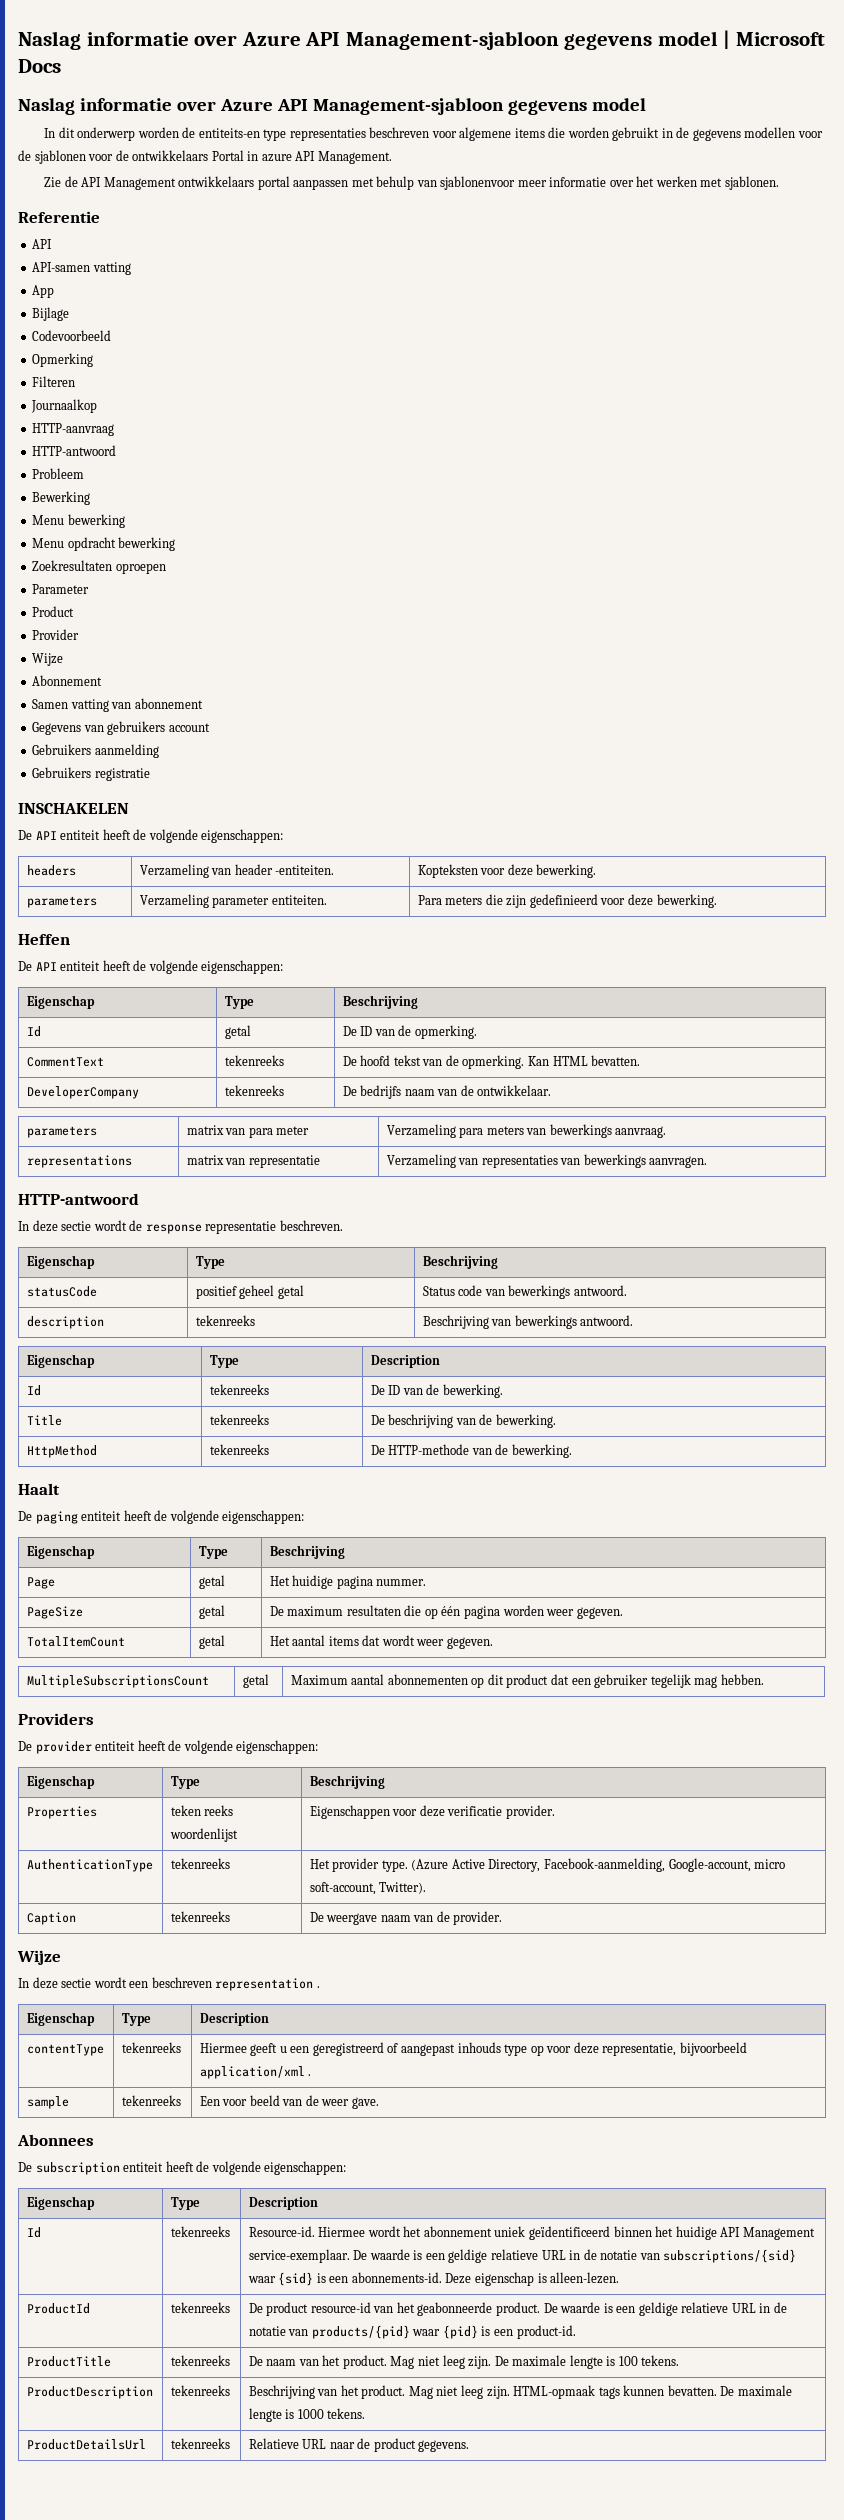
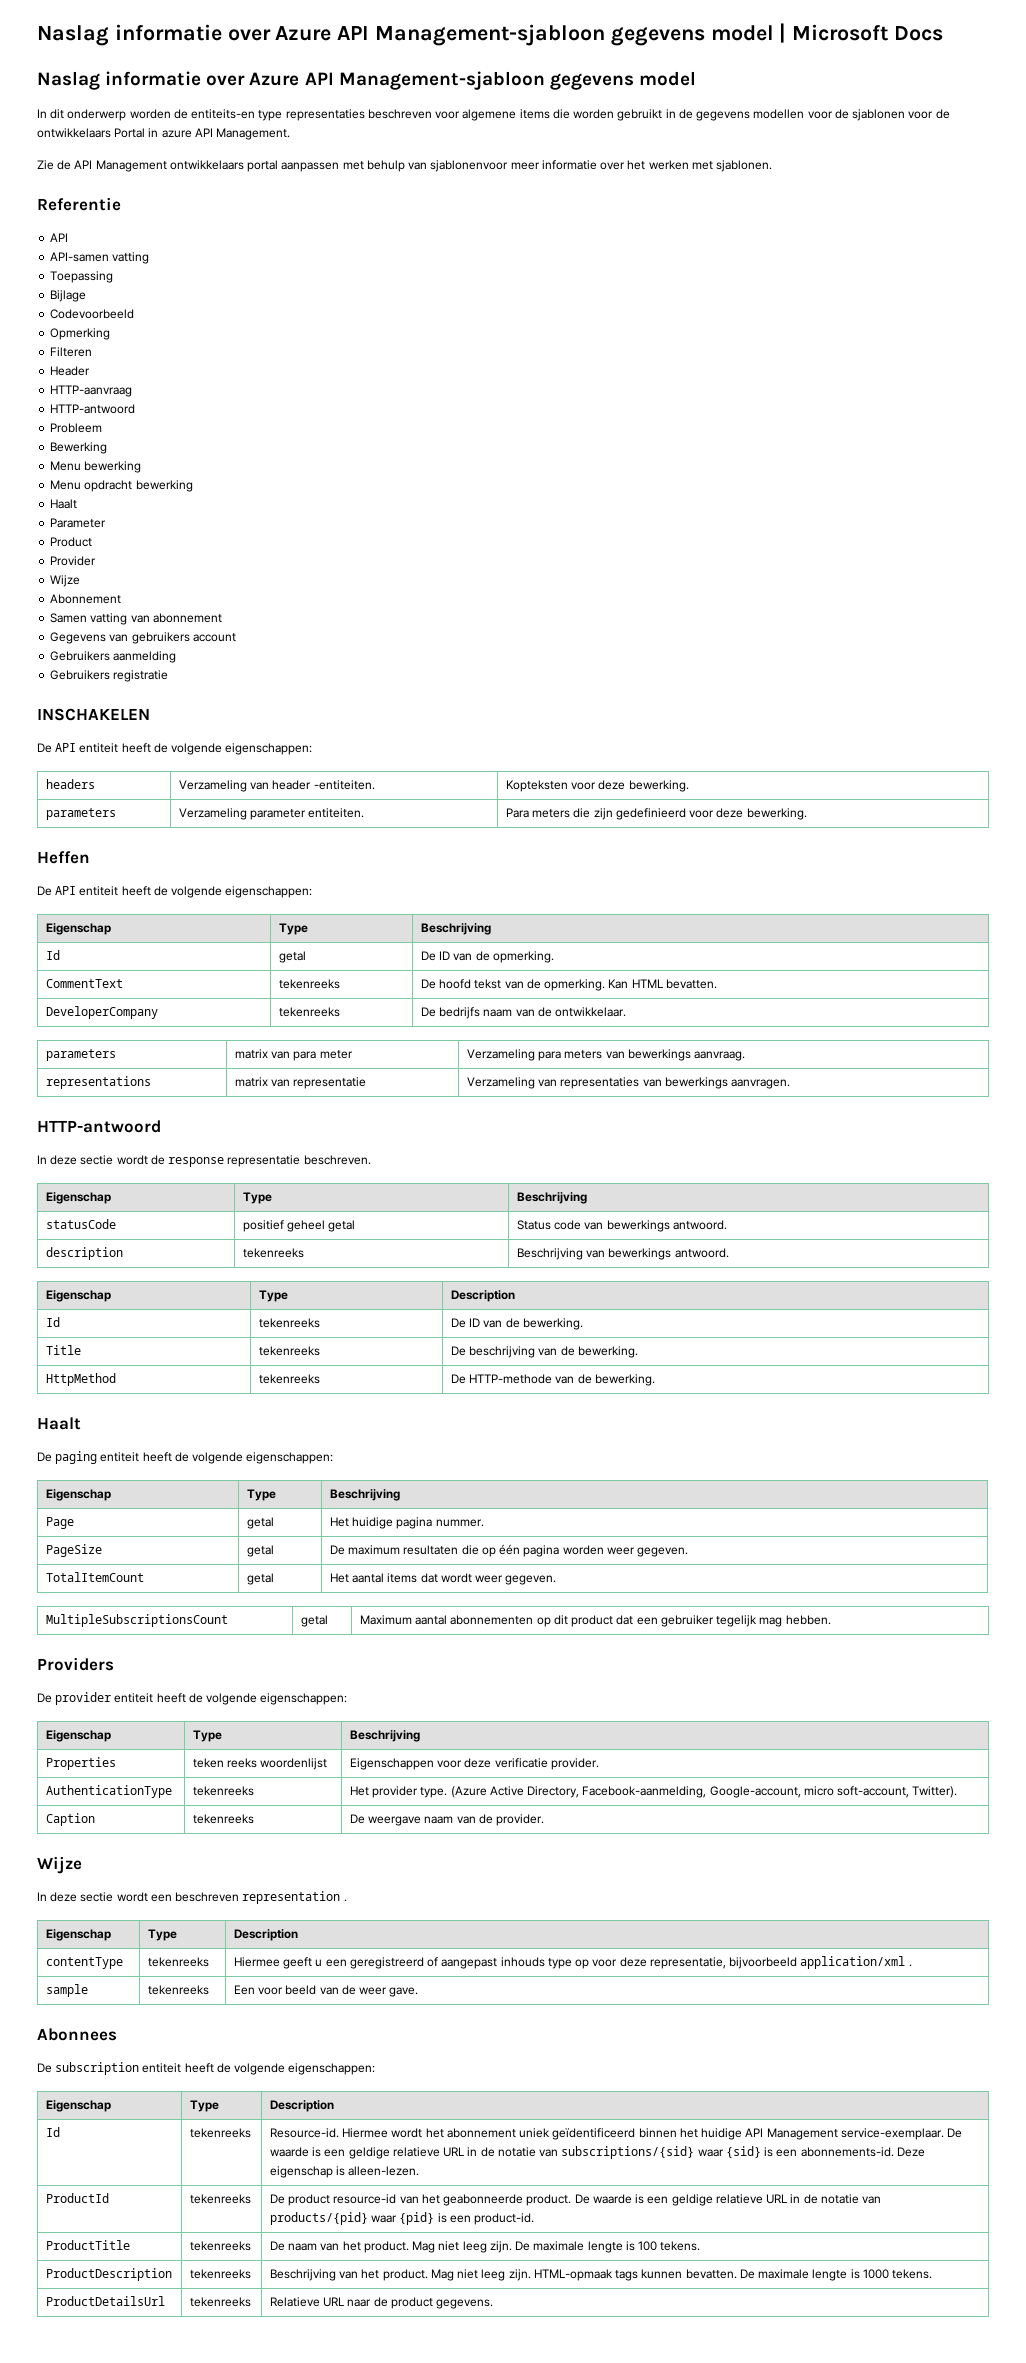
- App
+ Toepassing
- Journaalkop
+ Header
  Menu opdracht bewerking
- Zoekresultaten oproepen
+ Haalt

